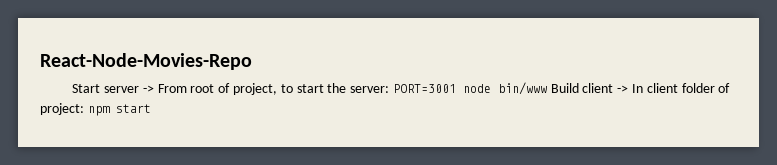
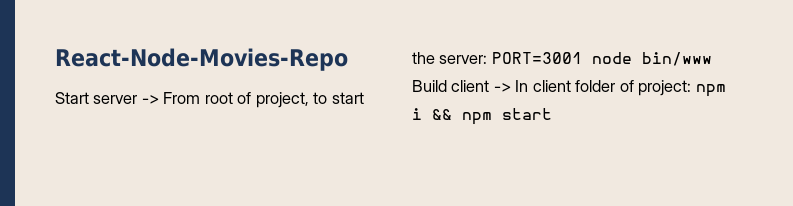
- Start server -> From root of project, to start the server: PORT=3001 node bin/www Build client -> In client folder of project: npm start
+ Start server -> From root of project, to start the server: PORT=3001 node bin/www Build client -> In client folder of project: npm i && npm start

